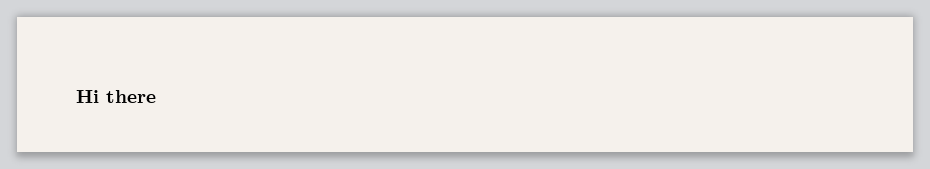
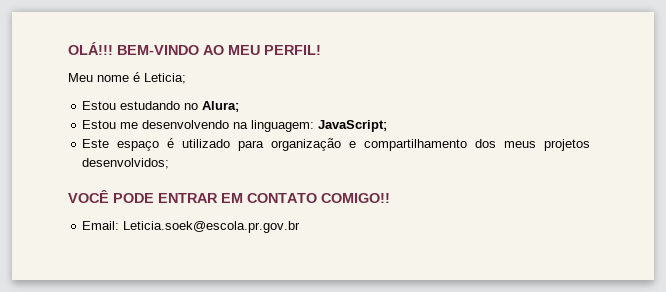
- Hi there
+ OLÁ!!! BEM-VINDO AO MEU PERFIL!
+ Meu nome é Leticia;
+ Estou estudando no Alura;
+ Estou me desenvolvendo na linguagem: JavaScript;
+ Este espaço é utilizado para organização e compartilhamento dos meus projetos desenvolvidos;
+ VOCÊ PODE ENTRAR EM CONTATO COMIGO!!
+ Email: Leticia.soek@escola.pr.gov.br

